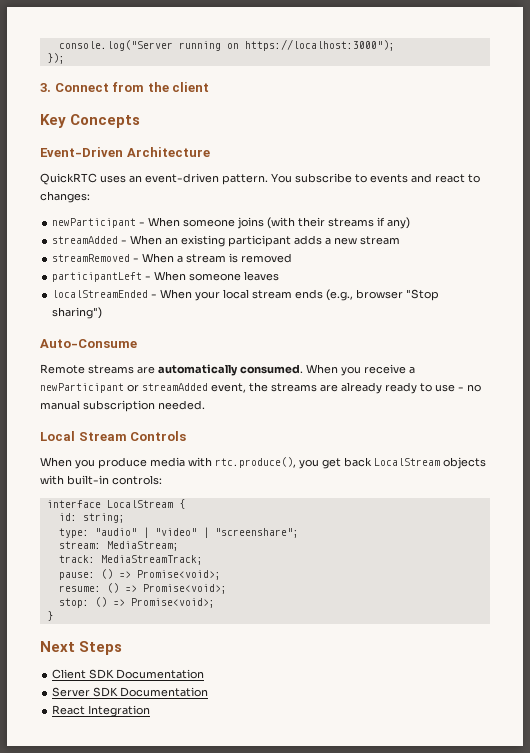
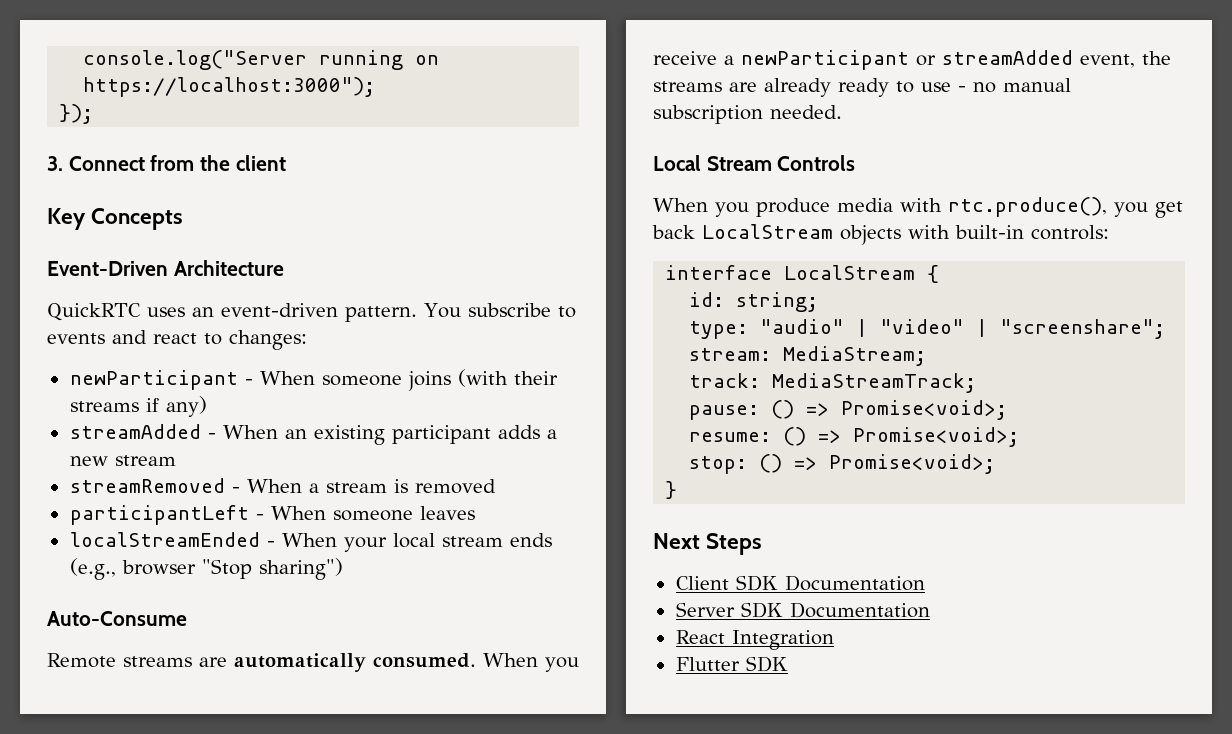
+ Flutter SDK

